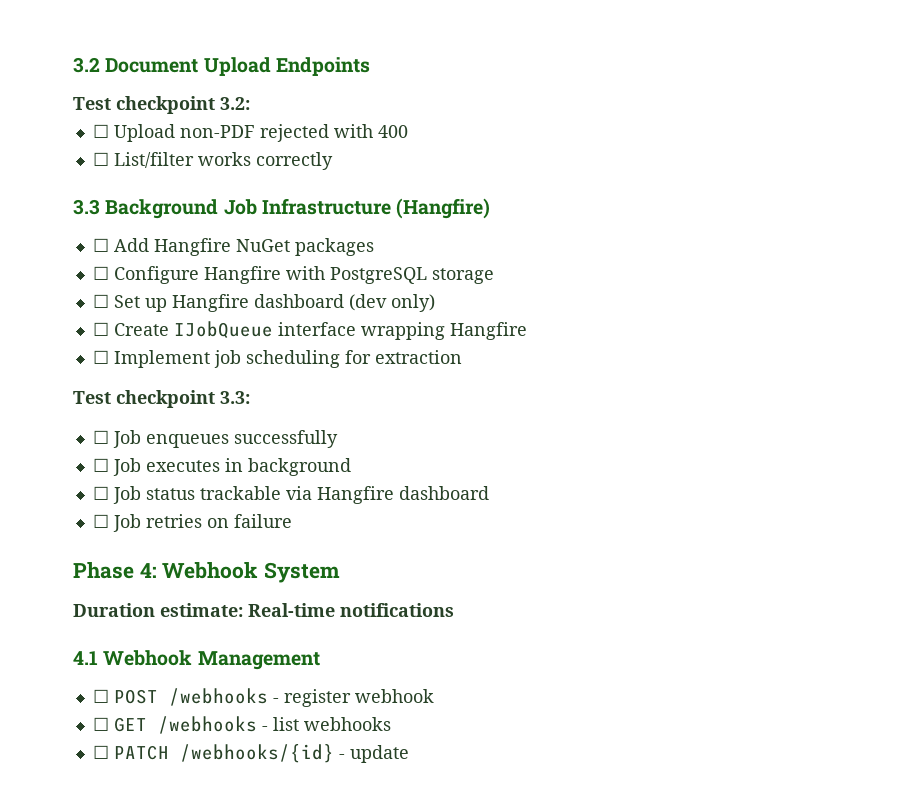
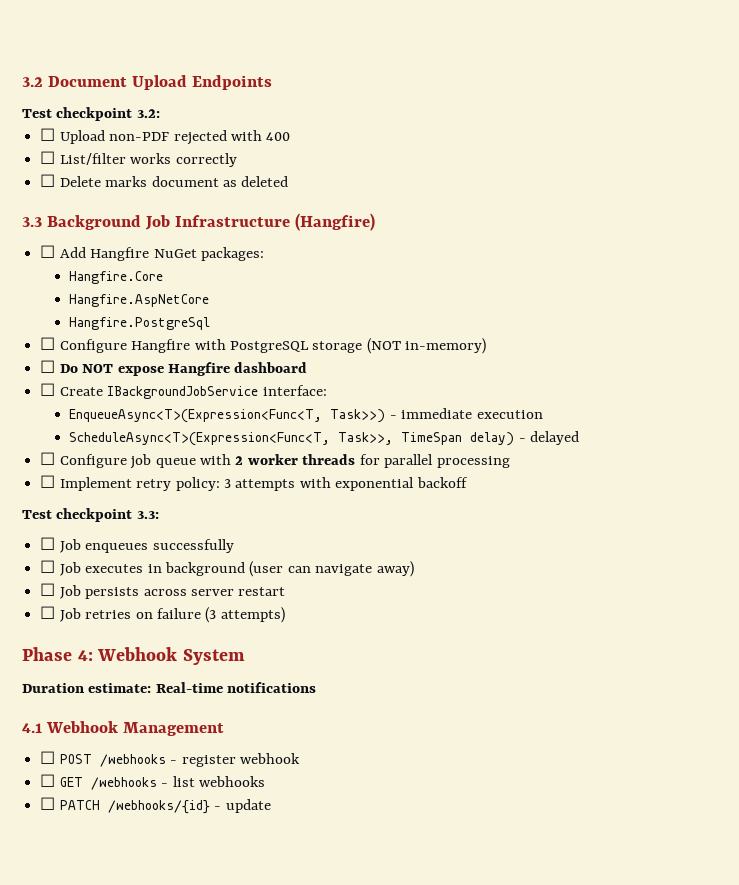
+ ☐ Delete marks document as deleted
- ☐ Add Hangfire NuGet packages
+ ☐ Add Hangfire NuGet packages:
+ Hangfire.Core
+ Hangfire.AspNetCore
+ Hangfire.PostgreSql
- ☐ Configure Hangfire with PostgreSQL storage
- ☐ Set up Hangfire dashboard (dev only)
+ ☐ Configure Hangfire with PostgreSQL storage (NOT in-memory)
+ ☐ Do NOT expose Hangfire dashboard
- ☐ Create IJobQueue interface wrapping Hangfire
- ☐ Implement job scheduling for extraction
+ ☐ Create IBackgroundJobService interface:
+ EnqueueAsync<T>(Expression<Func<T, Task>>) - immediate execution
+ ScheduleAsync<T>(Expression<Func<T, Task>>, TimeSpan delay) - delayed
+ ☐ Configure job queue with 2 worker threads for parallel processing
+ ☐ Implement retry policy: 3 attempts with exponential backoff
- ☐ Job executes in background
- ☐ Job status trackable via Hangfire dashboard
+ ☐ Job executes in background (user can navigate away)
+ ☐ Job persists across server restart
- ☐ Job retries on failure
+ ☐ Job retries on failure (3 attempts)

